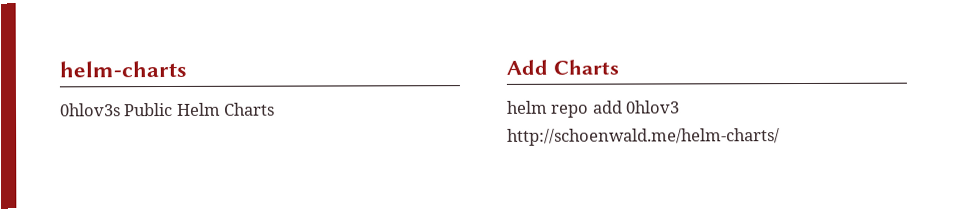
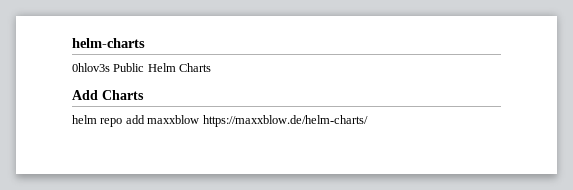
- helm repo add 0hlov3 http://schoenwald.me/helm-charts/
+ helm repo add maxxblow https://maxxblow.de/helm-charts/

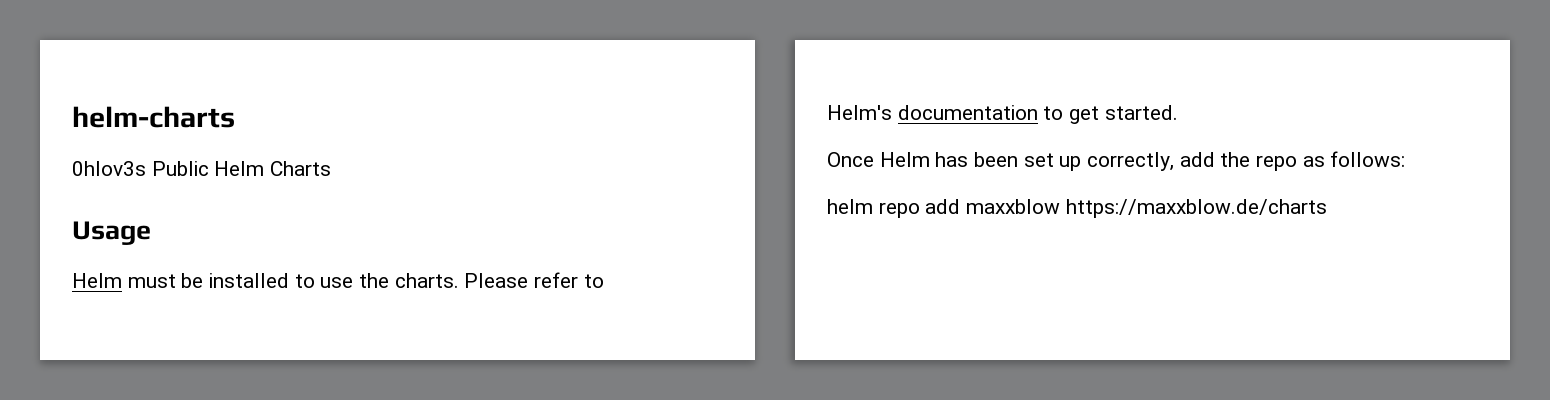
- Add Charts
+ Usage
+ Helm must be installed to use the charts. Please refer to Helm's documentation to get started.
+ Once Helm has been set up correctly, add the repo as follows:
- helm repo add maxxblow https://maxxblow.de/helm-charts/
+ helm repo add maxxblow https://maxxblow.de/charts

